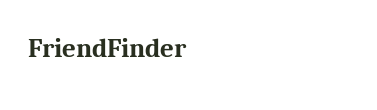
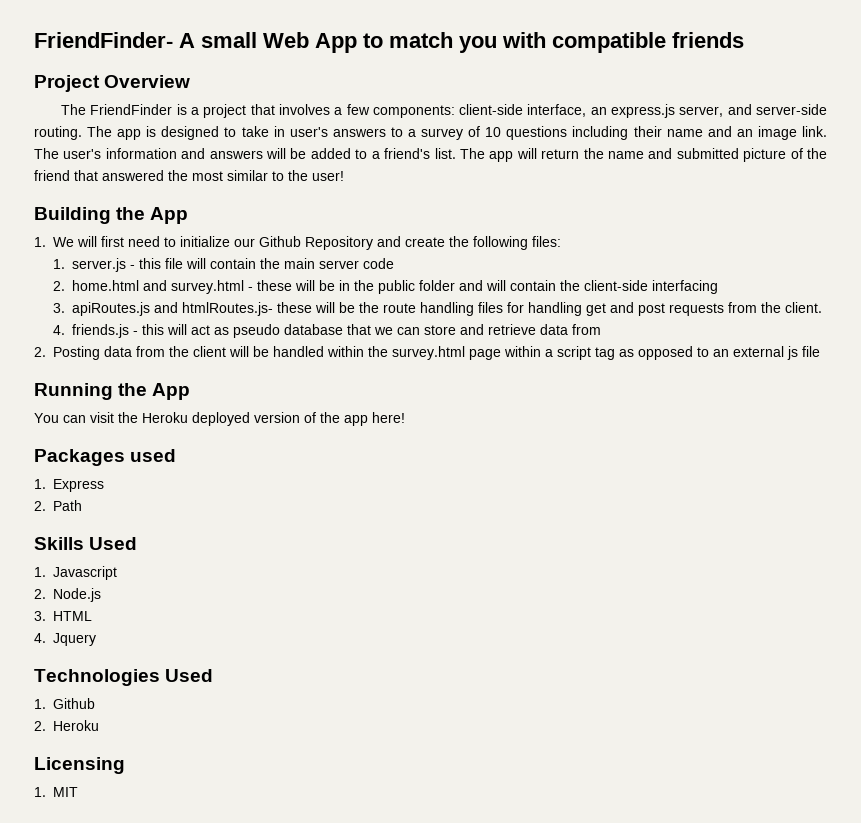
- FriendFinder
+ FriendFinder- A small Web App to match you with compatible friends
+ Project Overview
+ The FriendFinder is a project that involves a few components: client-side interface, an express.js server, and server-side routing. The app is designed to take in user's answers to a survey of 10 questions including their name and an image link. The user's information and answers will be added to a friend's list. The app will return the name and submitted picture of the friend that answered the most similar to the user!
+ Building the App
+ 1. We will first need to initialize our Github Repository and create the following files:
+ 1. server.js - this file will contain the main server code
+ 2. home.html and survey.html - these will be in the public folder and will contain the client-side interfacing
+ 3. apiRoutes.js and htmlRoutes.js- these will be the route handling files for handling get and post requests from the client.
+ 4. friends.js - this will act as pseudo database that we can store and retrieve data from
+ 2. Posting data from the client will be handled within the survey.html page within a script tag as opposed to an external js file
+ Running the App
+ You can visit the Heroku deployed version of the app here!
+ Packages used
+ 1. Express
+ 2. Path
+ Skills Used
+ 1. Javascript
+ 2. Node.js
+ 3. HTML
+ 4. Jquery
+ Technologies Used
+ 1. Github
+ 2. Heroku
+ Licensing
+ 1. MIT

